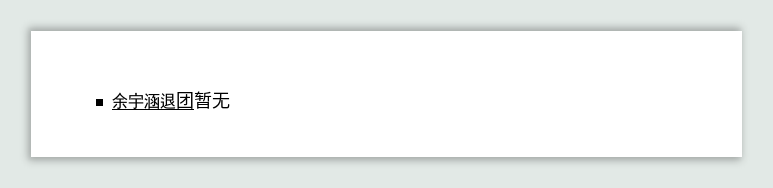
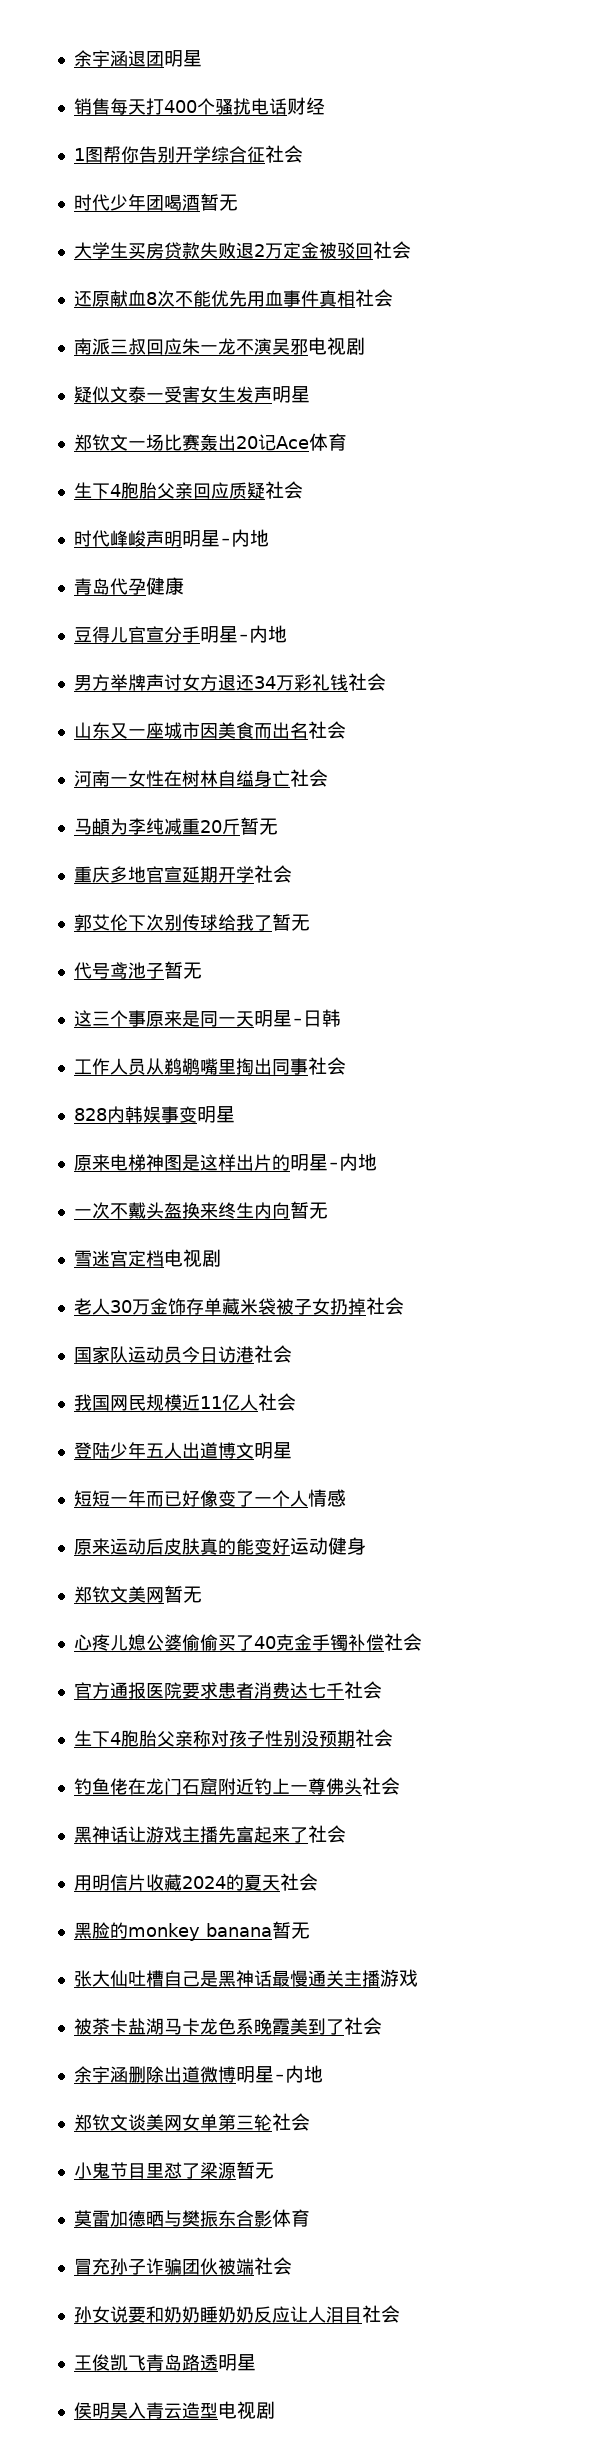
- 余宇涵退团暂无
+ 余宇涵退团明星
+ 销售每天打400个骚扰电话财经
+ 1图帮你告别开学综合征社会
+ 时代少年团喝酒暂无
+ 大学生买房贷款失败退2万定金被驳回社会
+ 还原献血8次不能优先用血事件真相社会
+ 南派三叔回应朱一龙不演吴邪电视剧
+ 疑似文泰一受害女生发声明星
+ 郑钦文一场比赛轰出20记Ace体育
+ 生下4胞胎父亲回应质疑社会
+ 时代峰峻声明明星-内地
+ 青岛代孕健康
+ 豆得儿官宣分手明星-内地
+ 男方举牌声讨女方退还34万彩礼钱社会
+ 山东又一座城市因美食而出名社会
+ 河南一女性在树林自缢身亡社会
+ 马頔为李纯减重20斤暂无
+ 重庆多地官宣延期开学社会
+ 郭艾伦下次别传球给我了暂无
+ 代号鸢池子暂无
+ 这三个事原来是同一天明星-日韩
+ 工作人员从鹈鹕嘴里掏出同事社会
+ 828内韩娱事变明星
+ 原来电梯神图是这样出片的明星-内地
+ 一次不戴头盔换来终生内向暂无
+ 雪迷宫定档电视剧
+ 老人30万金饰存单藏米袋被子女扔掉社会
+ 国家队运动员今日访港社会
+ 我国网民规模近11亿人社会
+ 登陆少年五人出道博文明星
+ 短短一年而已好像变了一个人情感
+ 原来运动后皮肤真的能变好运动健身
+ 郑钦文美网暂无
+ 心疼儿媳公婆偷偷买了40克金手镯补偿社会
+ 官方通报医院要求患者消费达七千社会
+ 生下4胞胎父亲称对孩子性别没预期社会
+ 钓鱼佬在龙门石窟附近钓上一尊佛头社会
+ 黑神话让游戏主播先富起来了社会
+ 用明信片收藏2024的夏天社会
+ 黑脸的monkey banana暂无
+ 张大仙吐槽自己是黑神话最慢通关主播游戏
+ 被茶卡盐湖马卡龙色系晚霞美到了社会
+ 余宇涵删除出道微博明星-内地
+ 郑钦文谈美网女单第三轮社会
+ 小鬼节目里怼了梁源暂无
+ 莫雷加德晒与樊振东合影体育
+ 冒充孙子诈骗团伙被端社会
+ 孙女说要和奶奶睡奶奶反应让人泪目社会
+ 王俊凯飞青岛路透明星
+ 侯明昊入青云造型电视剧

